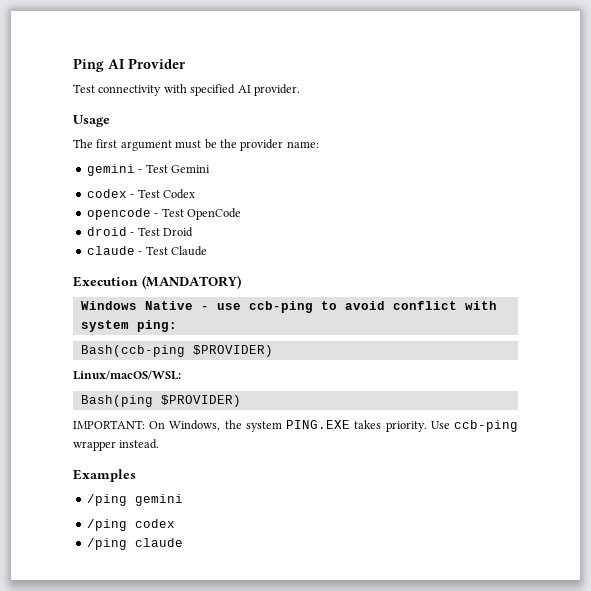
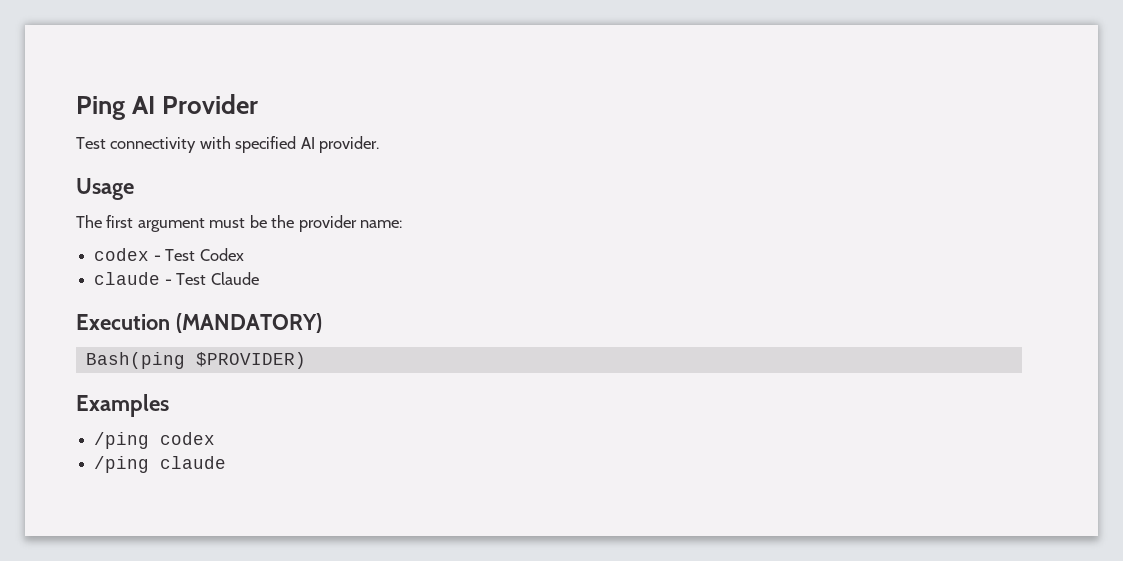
- gemini - Test Gemini
- opencode - Test OpenCode
- droid - Test Droid
- Windows Native - use ccb-ping to avoid conflict with system ping:
- Bash(ccb-ping $PROVIDER)
- Linux/macOS/WSL:
  Bash(ping $PROVIDER)
- IMPORTANT: On Windows, the system PING.EXE takes priority. Use ccb-ping wrapper instead.
- /ping gemini

